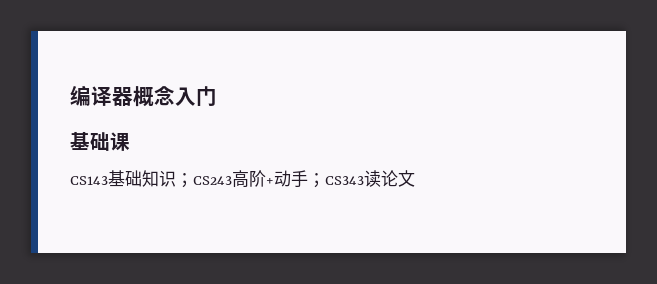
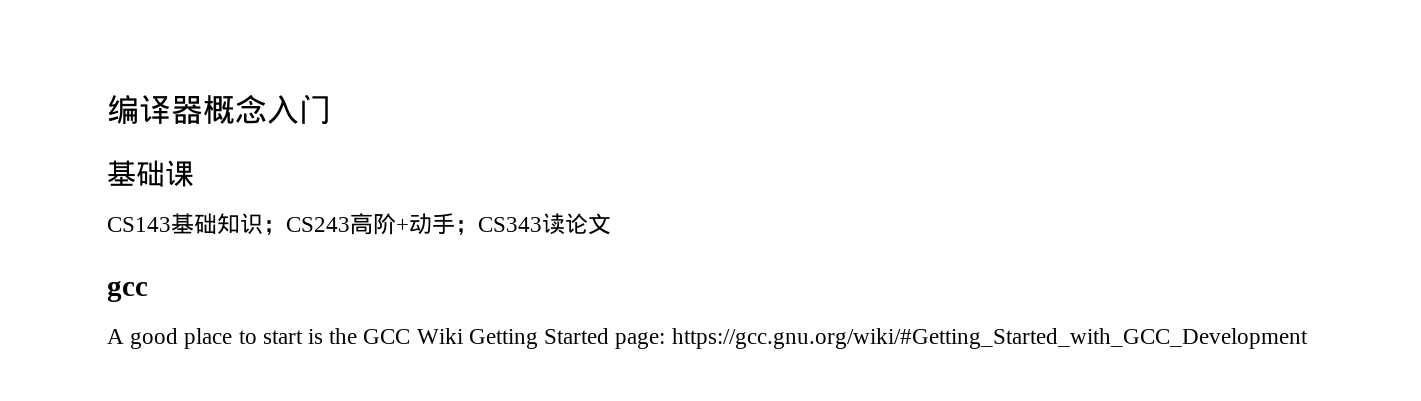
+ gcc
+ A good place to start is the GCC Wiki Getting Started page: https://gcc.gnu.org/wiki/#Getting_Started_with_GCC_Development

